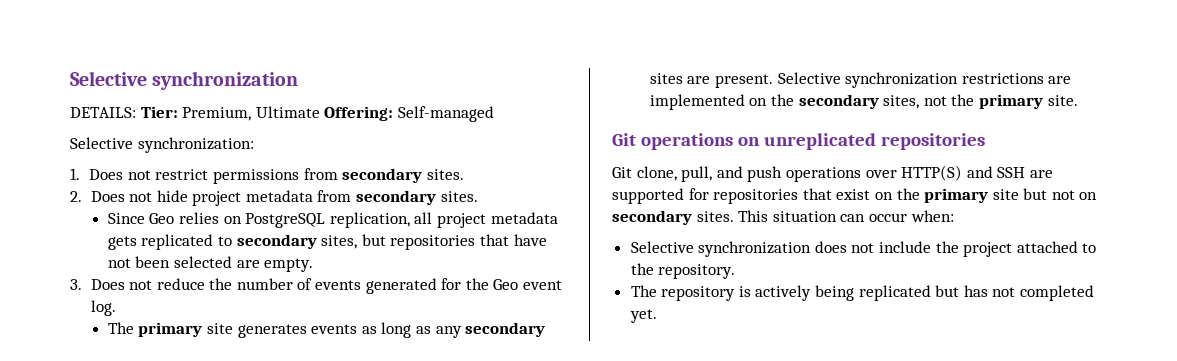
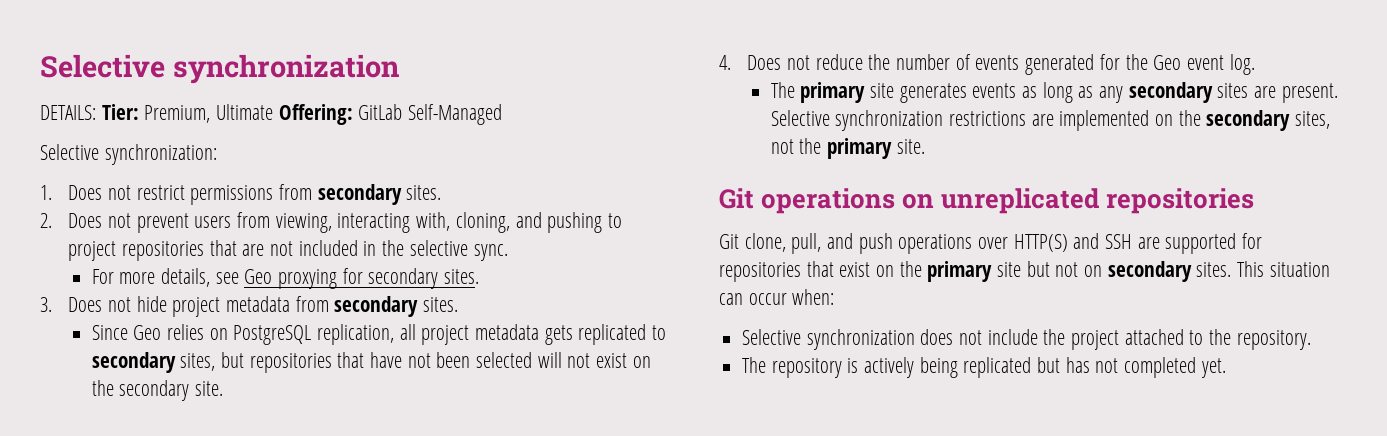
- DETAILS: Tier: Premium, Ultimate Offering: Self-managed
+ DETAILS: Tier: Premium, Ultimate Offering: GitLab Self-Managed
- 2. Does not hide project metadata from secondary sites.
+ 2. Does not prevent users from viewing, interacting with, cloning, and pushing to project repositories that are not included in the selective sync.
+ For more details, see Geo proxying for secondary sites.
+ 3. Does not hide project metadata from secondary sites.
- Since Geo relies on PostgreSQL replication, all project metadata gets replicated to secondary sites, but repositories that have not been selected are empty.
- 3. Does not reduce the number of events generated for the Geo event log.
+ Since Geo relies on PostgreSQL replication, all project metadata gets replicated to secondary sites, but repositories that have not been selected will not exist on the secondary site.
+ 4. Does not reduce the number of events generated for the Geo event log.

